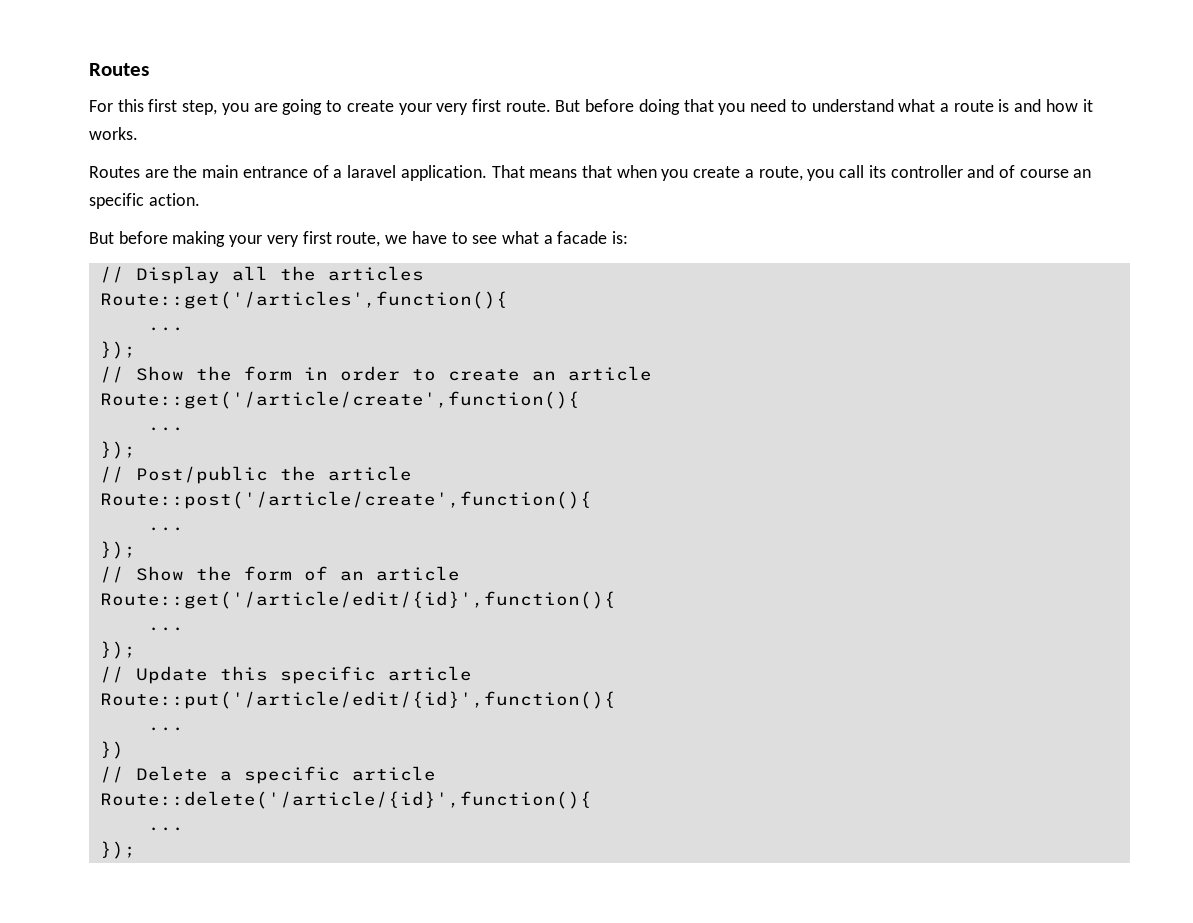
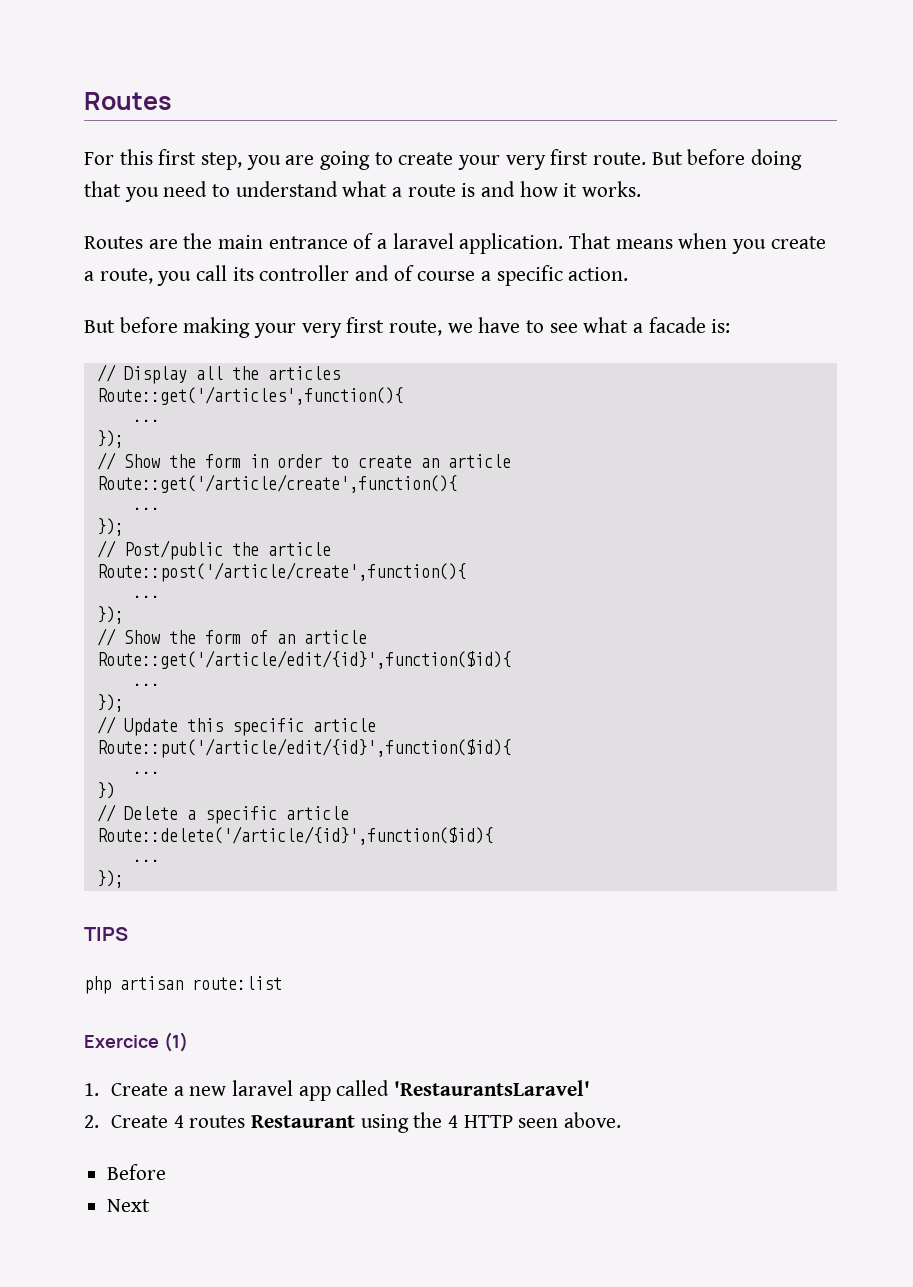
- That means that when you create a route, you call its controller and of course an specific action.
+ That means when you create a route, you call its controller and of course a specific action.
- Route::get('/article/edit/{id}',function(){
+ Route::get('/article/edit/{id}',function($id){
- Route::put('/article/edit/{id}',function(){
+ Route::put('/article/edit/{id}',function($id){
- Route::delete('/article/{id}',function(){
+ Route::delete('/article/{id}',function($id){
  ...
  });
+ TIPS
+ php artisan route:list
+ Exercice (1)
+ 1. Create a new laravel app called 'RestaurantsLaravel'
+ 2. Create 4 routes Restaurant using the 4 HTTP seen above.
+ Before
+ Next

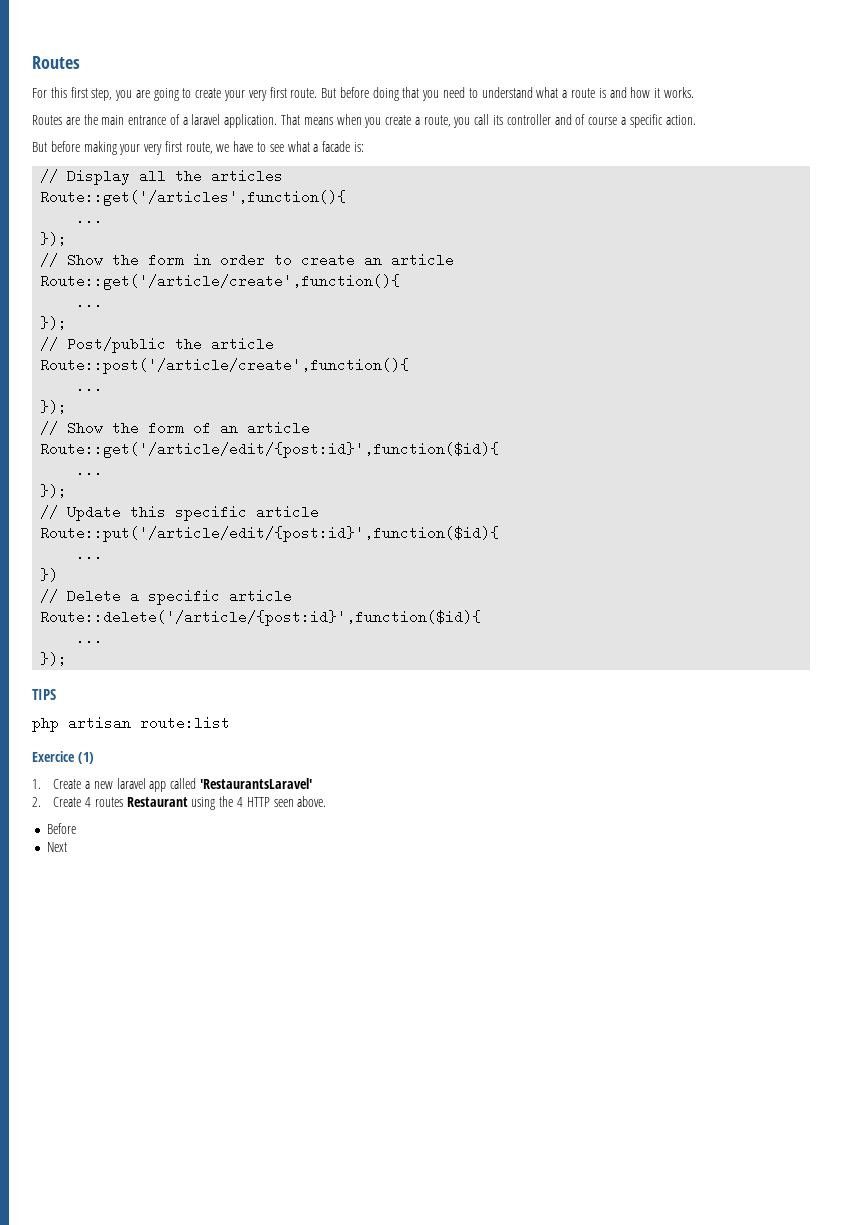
- Route::get('/article/edit/{id}',function($id){
+ Route::get('/article/edit/{post:id}',function($id){
- Route::put('/article/edit/{id}',function($id){
+ Route::put('/article/edit/{post:id}',function($id){
- Route::delete('/article/{id}',function($id){
+ Route::delete('/article/{post:id}',function($id){

